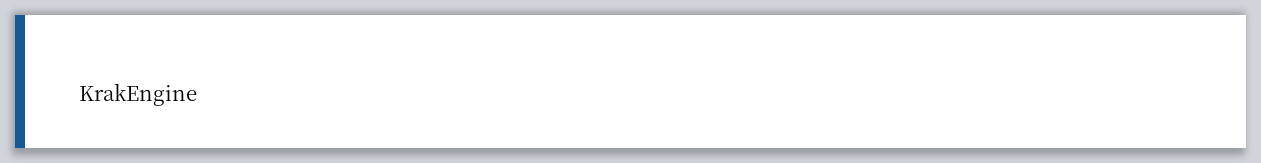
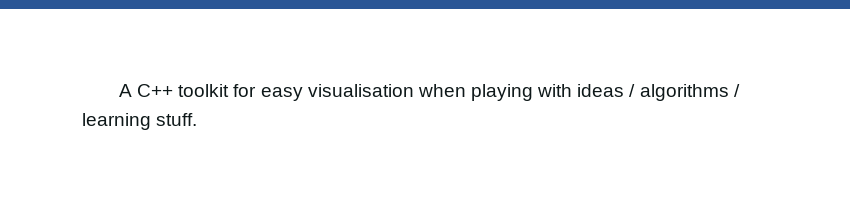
- KrakEngine
+ A C++ toolkit for easy visualisation when playing with ideas / algorithms / learning stuff.

